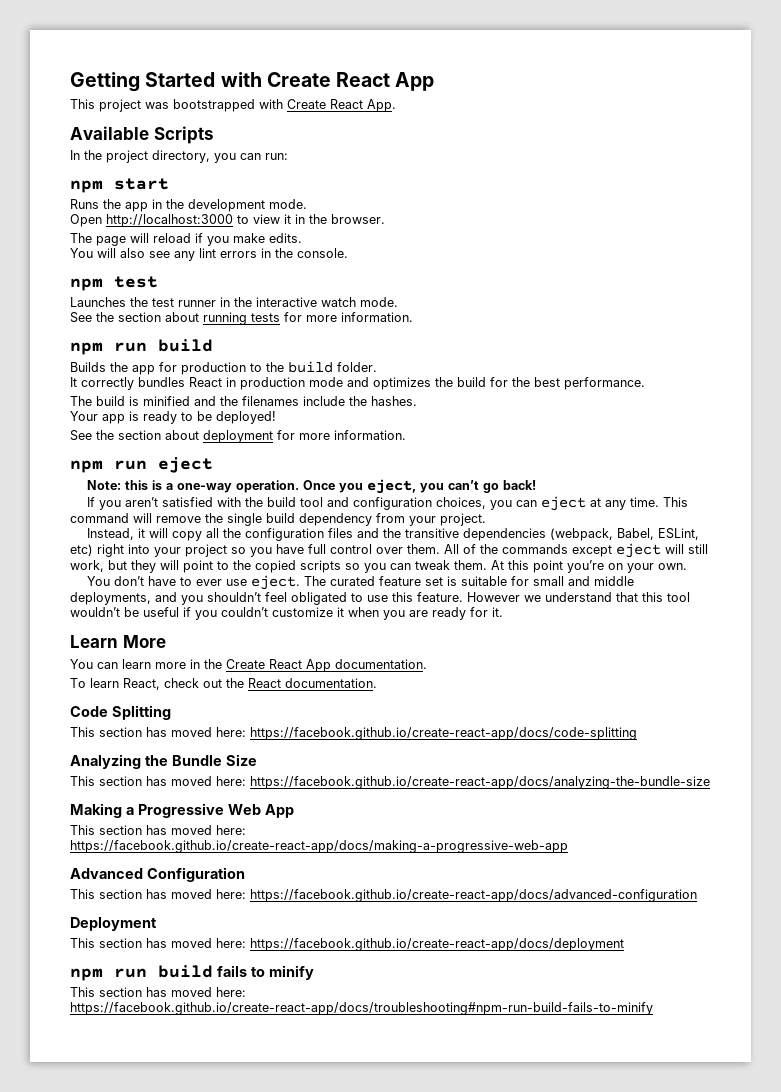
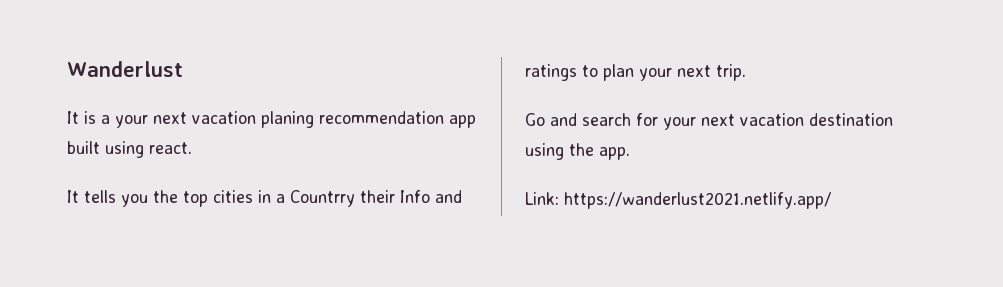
- Getting Started with Create React App
- This project was bootstrapped with Create React App.
- Available Scripts
- In the project directory, you can run:
- npm start
- Runs the app in the development mode.
- Open http://localhost:3000 to view it in the browser.
- The page will reload if you make edits.
- You will also see any lint errors in the console.
- npm test
- Launches the test runner in the interactive watch mode.
- See the section about running tests for more information.
- npm run build
- Builds the app for production to the build folder.
- It correctly bundles React in production mode and optimizes the build for the best performance.
- The build is minified and the filenames include the hashes.
- Your app is ready to be deployed!
- See the section about deployment for more information.
- npm run eject
- Note: this is a one-way operation. Once you eject, you can’t go back!
- If you aren’t satisfied with the build tool and configuration choices, you can eject at any time. This command will remove the single build dependency from your project.
- Instead, it will copy all the configuration files and the transitive dependencies (webpack, Babel, ESLint, etc) right into your project so you have full control over them. All of the commands except eject will still work, but they will point to the copied scripts so you can tweak them. At this point you’re on your own.
- You don’t have to ever use eject. The curated feature set is suitable for small and middle deployments, and you shouldn’t feel obligated to use this feature. However we understand that this tool wouldn’t be useful if you couldn’t customize it when you are ready for it.
- Learn More
- You can learn more in the Create React App documentation.
- To learn React, check out the React documentation.
- Code Splitting
- This section has moved here: https://facebook.github.io/create-react-app/docs/code-splitting
- Analyzing the Bundle Size
- This section has moved here: https://facebook.github.io/create-react-app/docs/analyzing-the-bundle-size
- Making a Progressive Web App
- This section has moved here: https://facebook.github.io/create-react-app/docs/making-a-progressive-web-app
- Advanced Configuration
- This section has moved here: https://facebook.github.io/create-react-app/docs/advanced-configuration
- Deployment
- This section has moved here: https://facebook.github.io/create-react-app/docs/deployment
- npm run build fails to minify
- This section has moved here: https://facebook.github.io/create-react-app/docs/troubleshooting#npm-run-build-fails-to-minify
+ Wanderlust
+ It is a your next vacation planing recommendation app built using react.
+ It tells you the top cities in a Countrry their Info and ratings to plan your next trip.
+ Go and search for your next vacation destination using the app.
+ Link: https://wanderlust2021.netlify.app/

